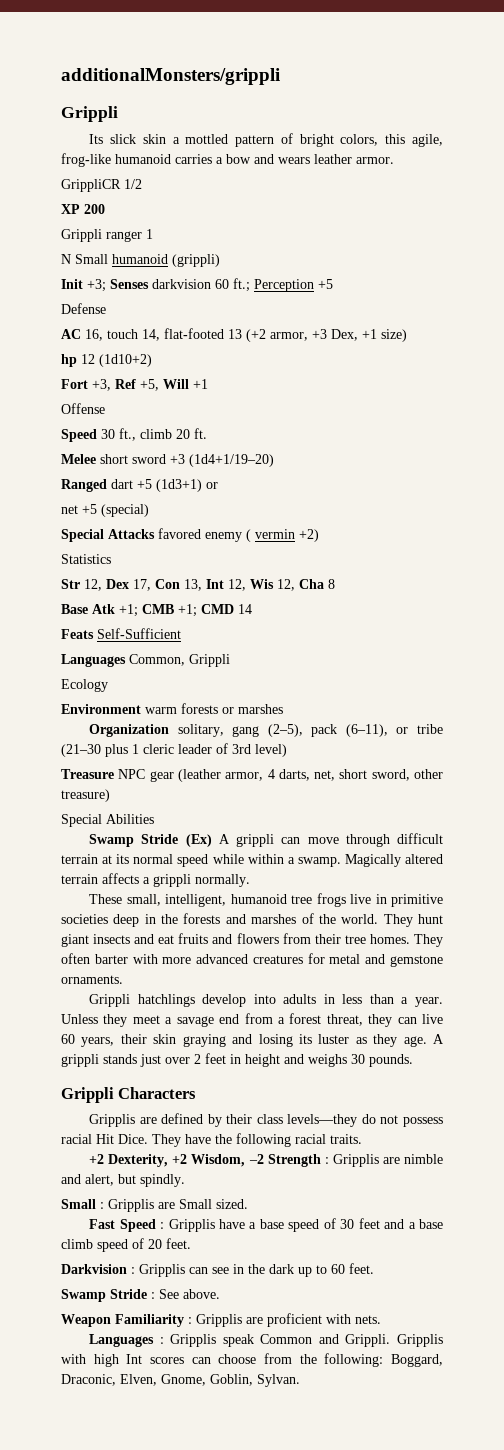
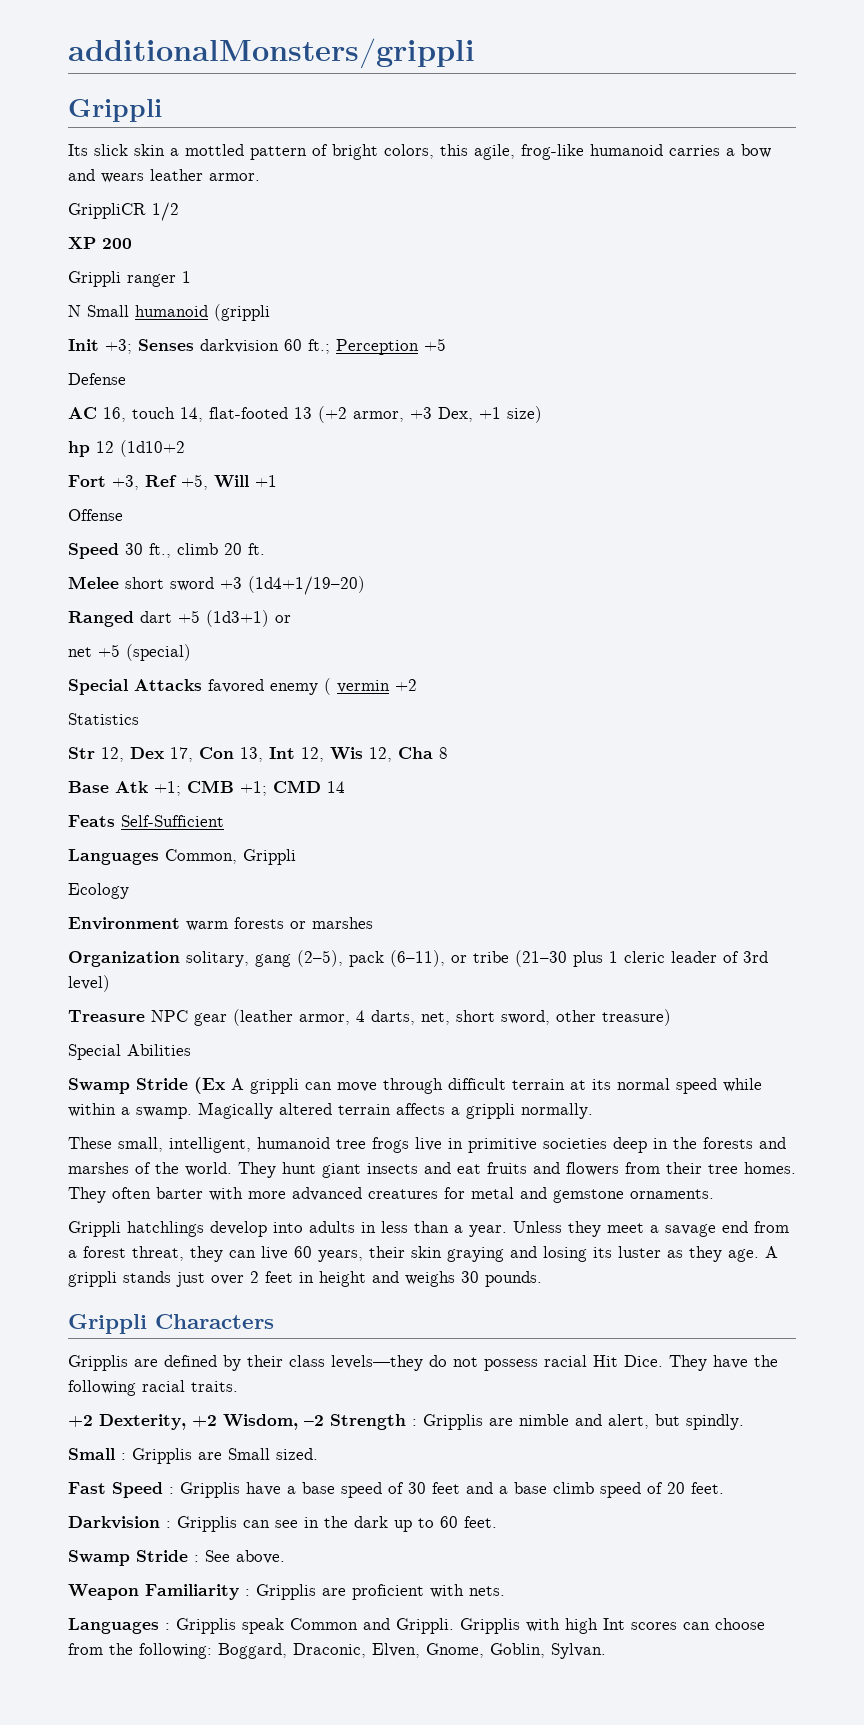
- N Small humanoid (grippli)
+ N Small humanoid (grippli
- hp 12 (1d10+2)
+ hp 12 (1d10+2
- Special Attacks favored enemy ( vermin +2)
+ Special Attacks favored enemy ( vermin +2
- Swamp Stride (Ex) A grippli can move through difficult terrain at its normal speed while within a swamp.
+ Swamp Stride (Ex A grippli can move through difficult terrain at its normal speed while within a swamp.

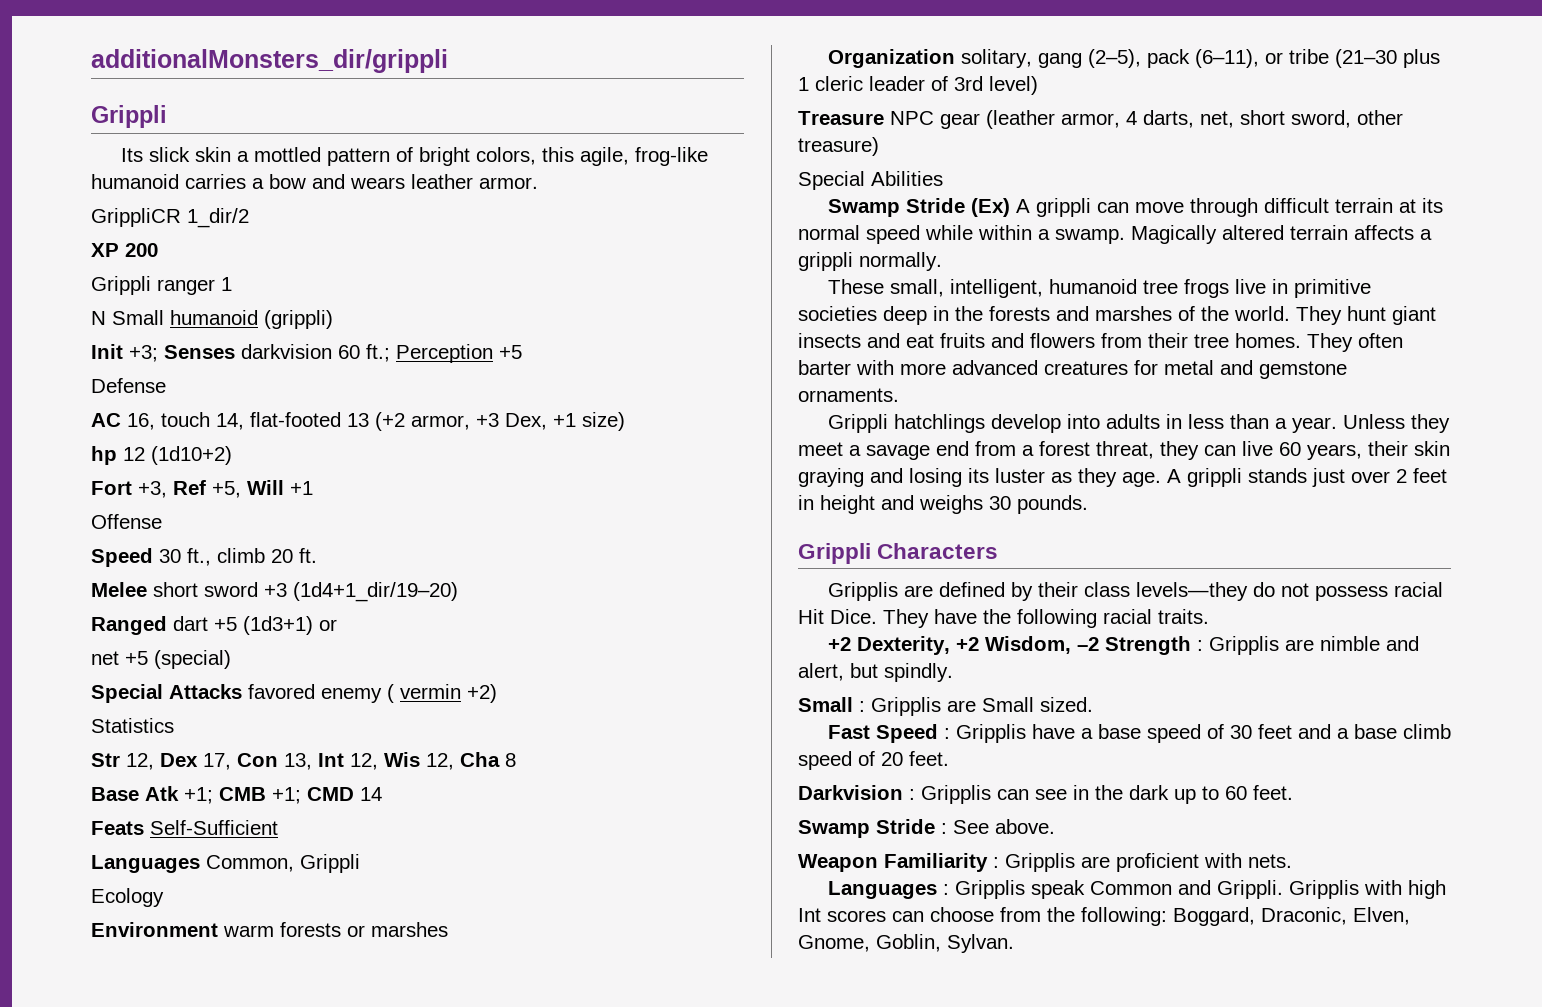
- additionalMonsters/grippli
+ additionalMonsters_dir/grippli
- GrippliCR 1/2
+ GrippliCR 1_dir/2
- N Small humanoid (grippli
+ N Small humanoid (grippli)
- hp 12 (1d10+2
+ hp 12 (1d10+2)
- Melee short sword +3 (1d4+1/19–20)
+ Melee short sword +3 (1d4+1_dir/19–20)
- Special Attacks favored enemy ( vermin +2
+ Special Attacks favored enemy ( vermin +2)
- Swamp Stride (Ex A grippli can move through difficult terrain at its normal speed while within a swamp.
+ Swamp Stride (Ex) A grippli can move through difficult terrain at its normal speed while within a swamp.

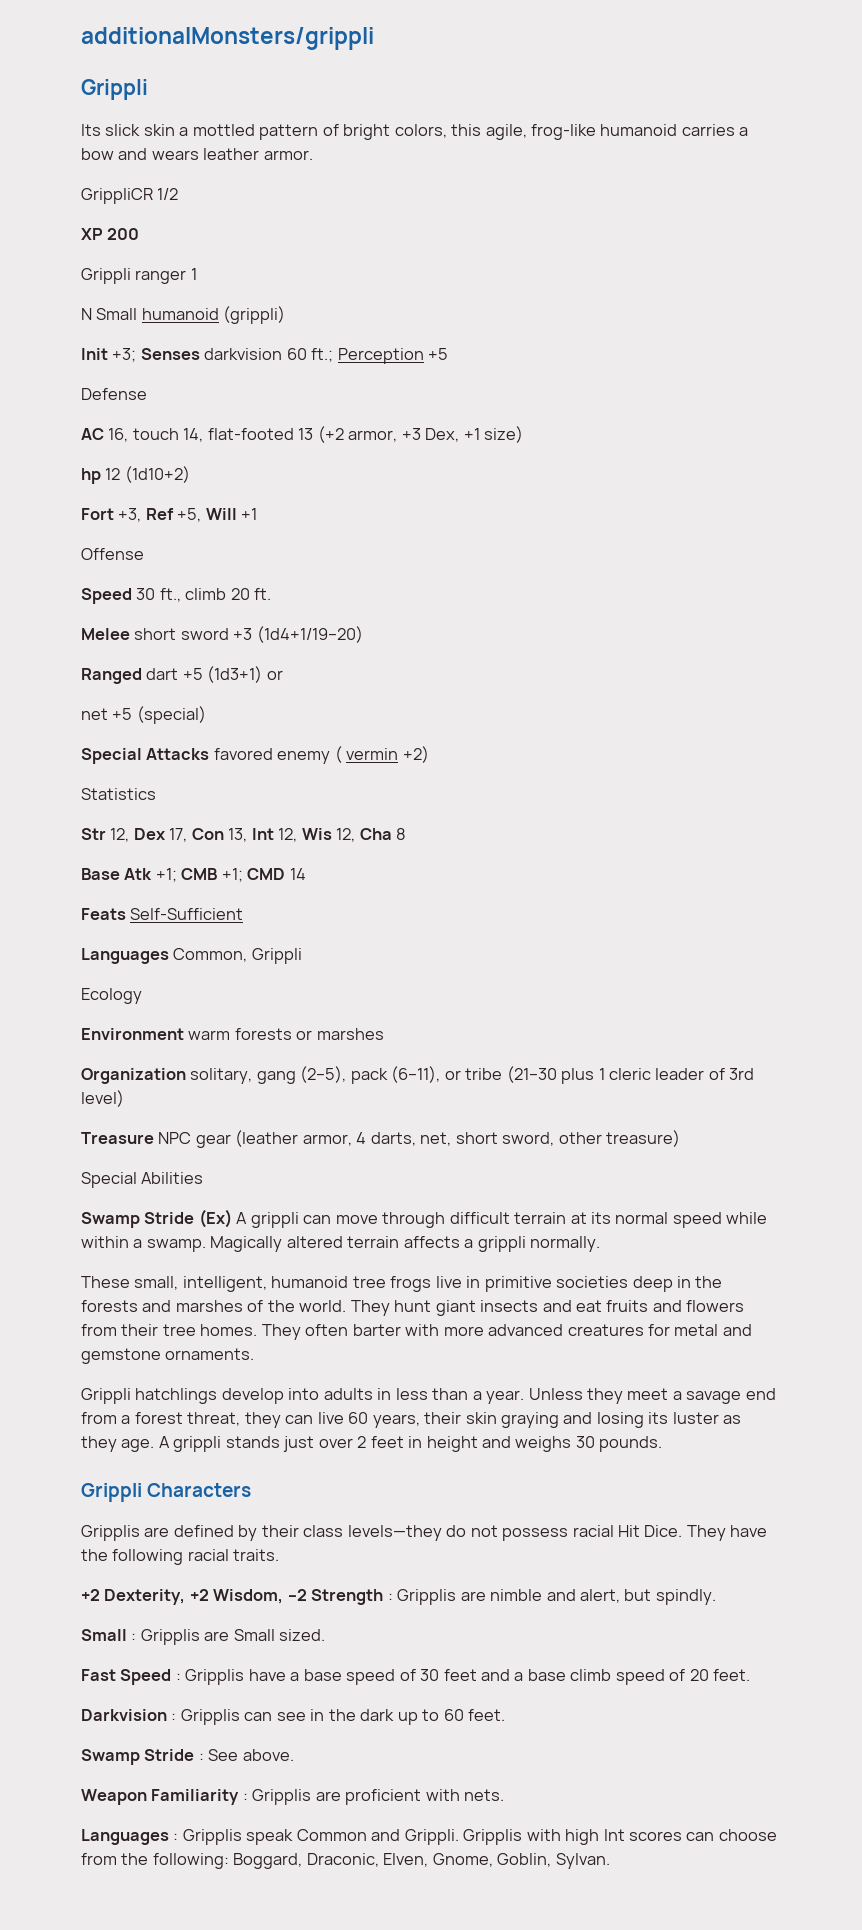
- additionalMonsters_dir/grippli
+ additionalMonsters/grippli
- GrippliCR 1_dir/2
+ GrippliCR 1/2
- Melee short sword +3 (1d4+1_dir/19–20)
+ Melee short sword +3 (1d4+1/19–20)

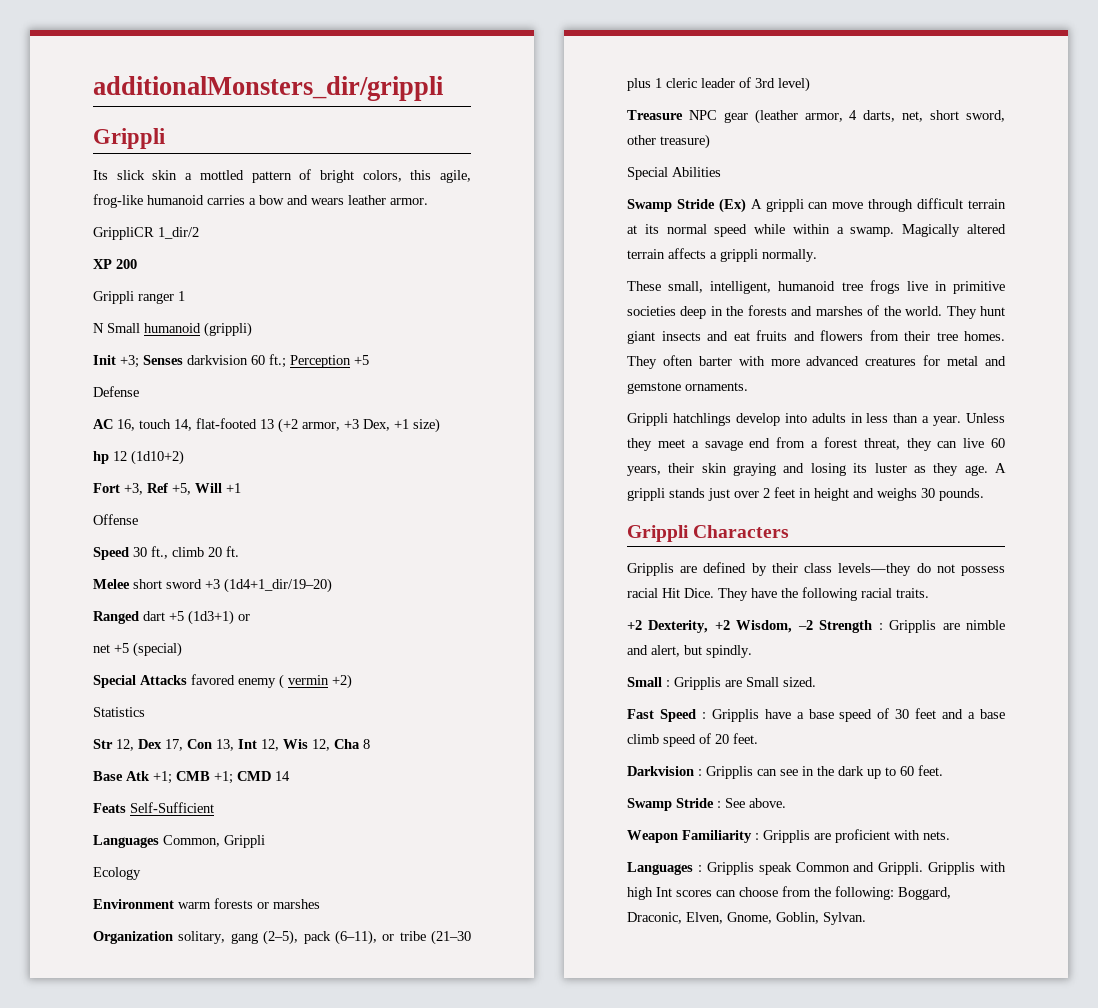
- additionalMonsters/grippli
+ additionalMonsters_dir/grippli
- GrippliCR 1/2
+ GrippliCR 1_dir/2
- Melee short sword +3 (1d4+1/19–20)
+ Melee short sword +3 (1d4+1_dir/19–20)

